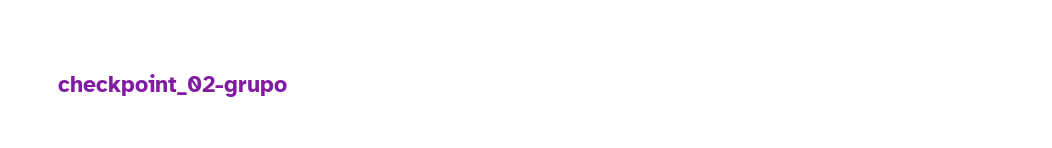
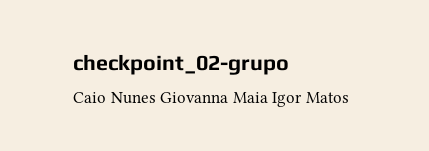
+ Caio Nunes Giovanna Maia Igor Matos

